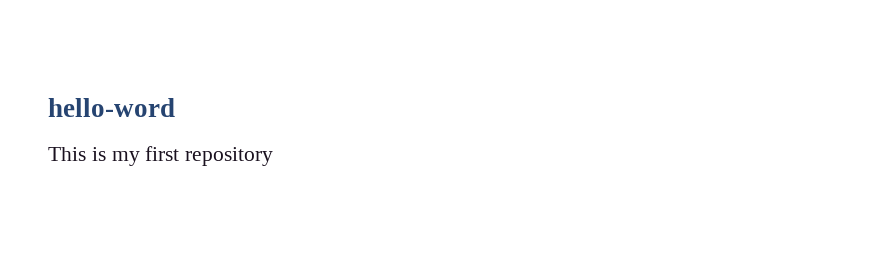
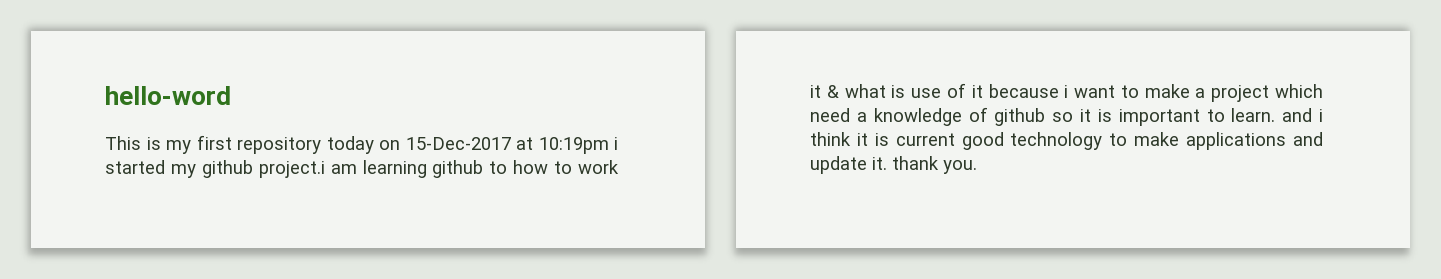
- This is my first repository
+ This is my first repository today on 15-Dec-2017 at 10:19pm i started my github project.i am learning github to how to work it & what is use of it because i want to make a project which need a knowledge of github so it is important to learn. and i think it is current good technology to make applications and update it. thank you.

